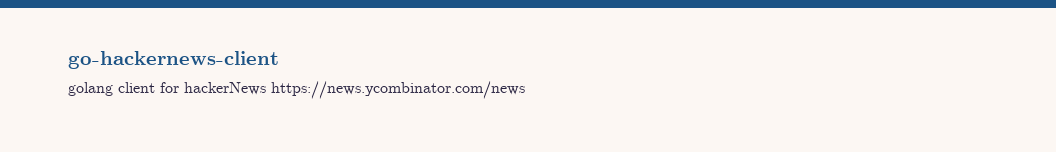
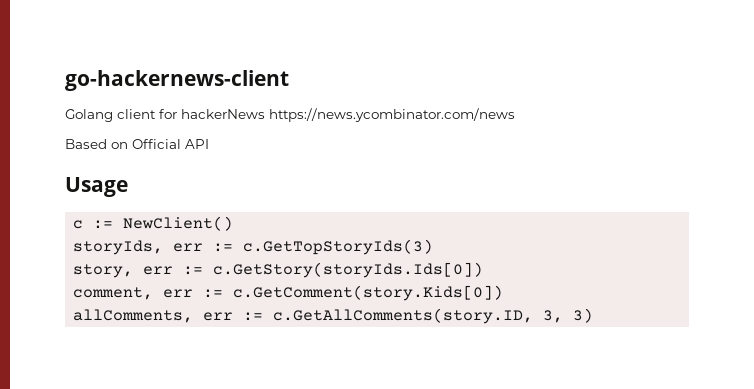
- golang client for hackerNews https://news.ycombinator.com/news
+ Golang client for hackerNews https://news.ycombinator.com/news
+ Based on Official API
+ Usage
+ c := NewClient()
+ storyIds, err := c.GetTopStoryIds(3)
+ story, err := c.GetStory(storyIds.Ids[0])
+ comment, err := c.GetComment(story.Kids[0])
+ allComments, err := c.GetAllComments(story.ID, 3, 3)

